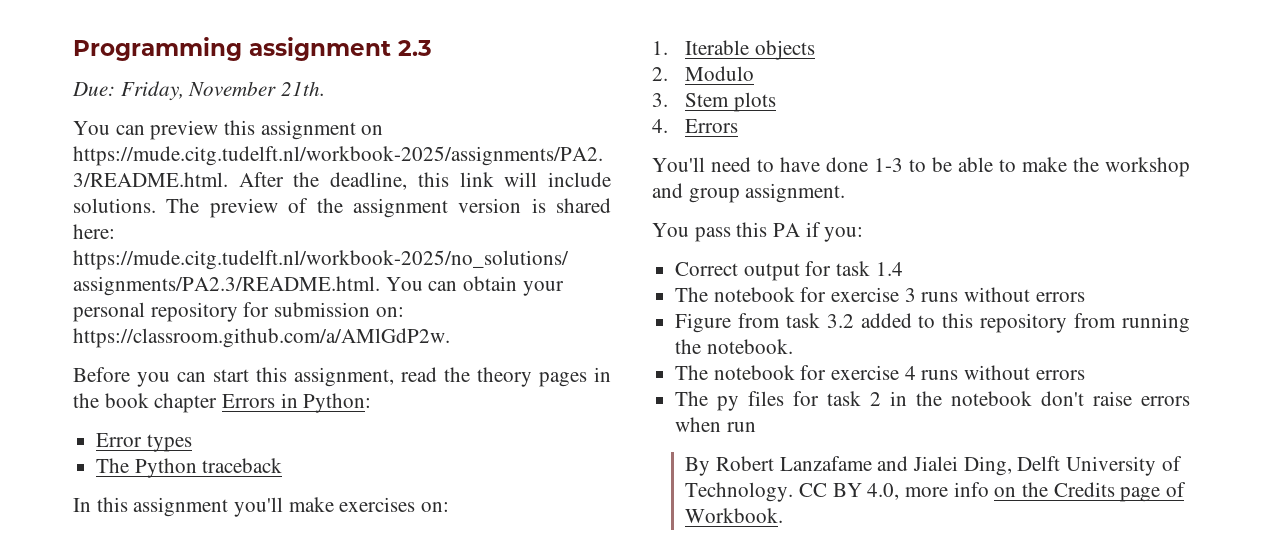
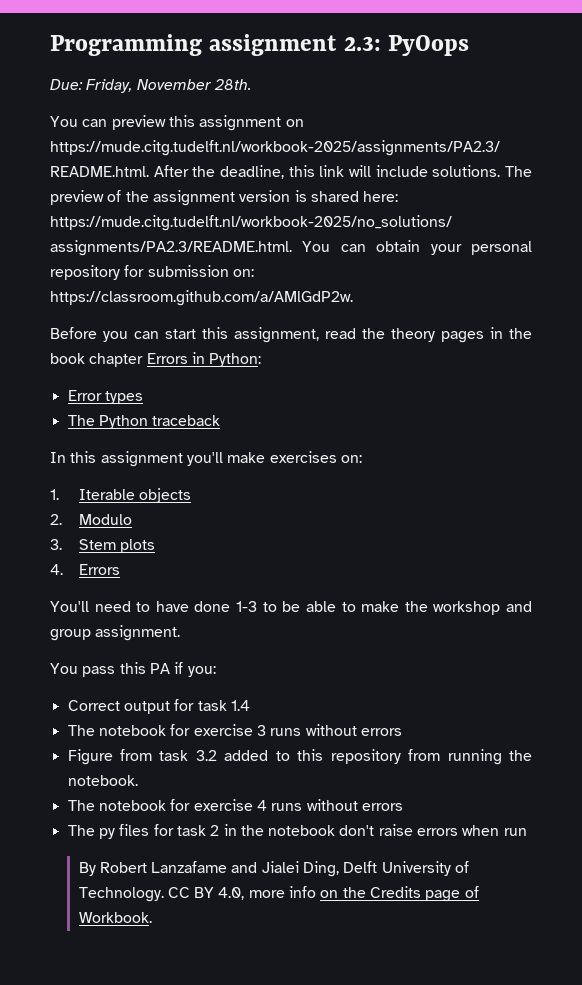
- Programming assignment 2.3
+ Programming assignment 2.3: PyOops
- Due: Friday, November 21th.
+ Due: Friday, November 28th.

